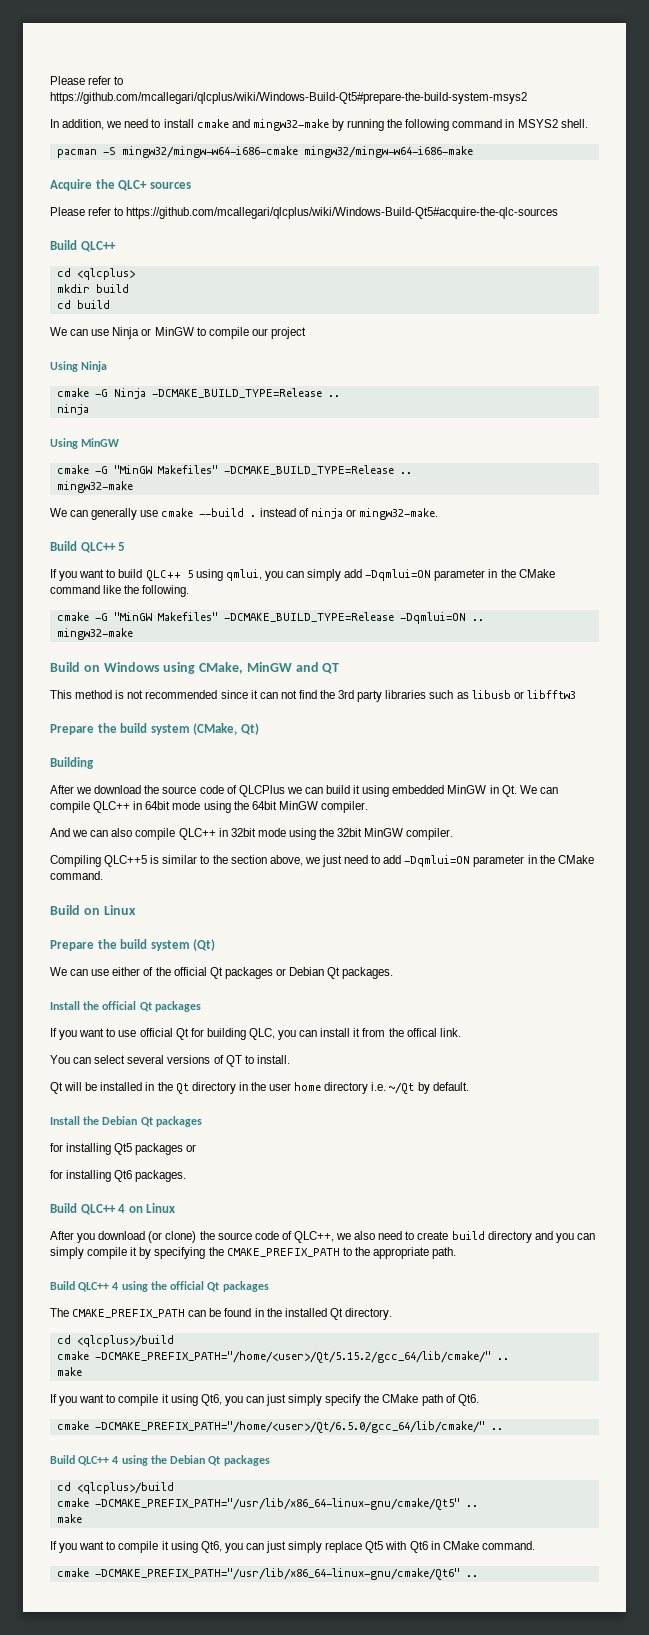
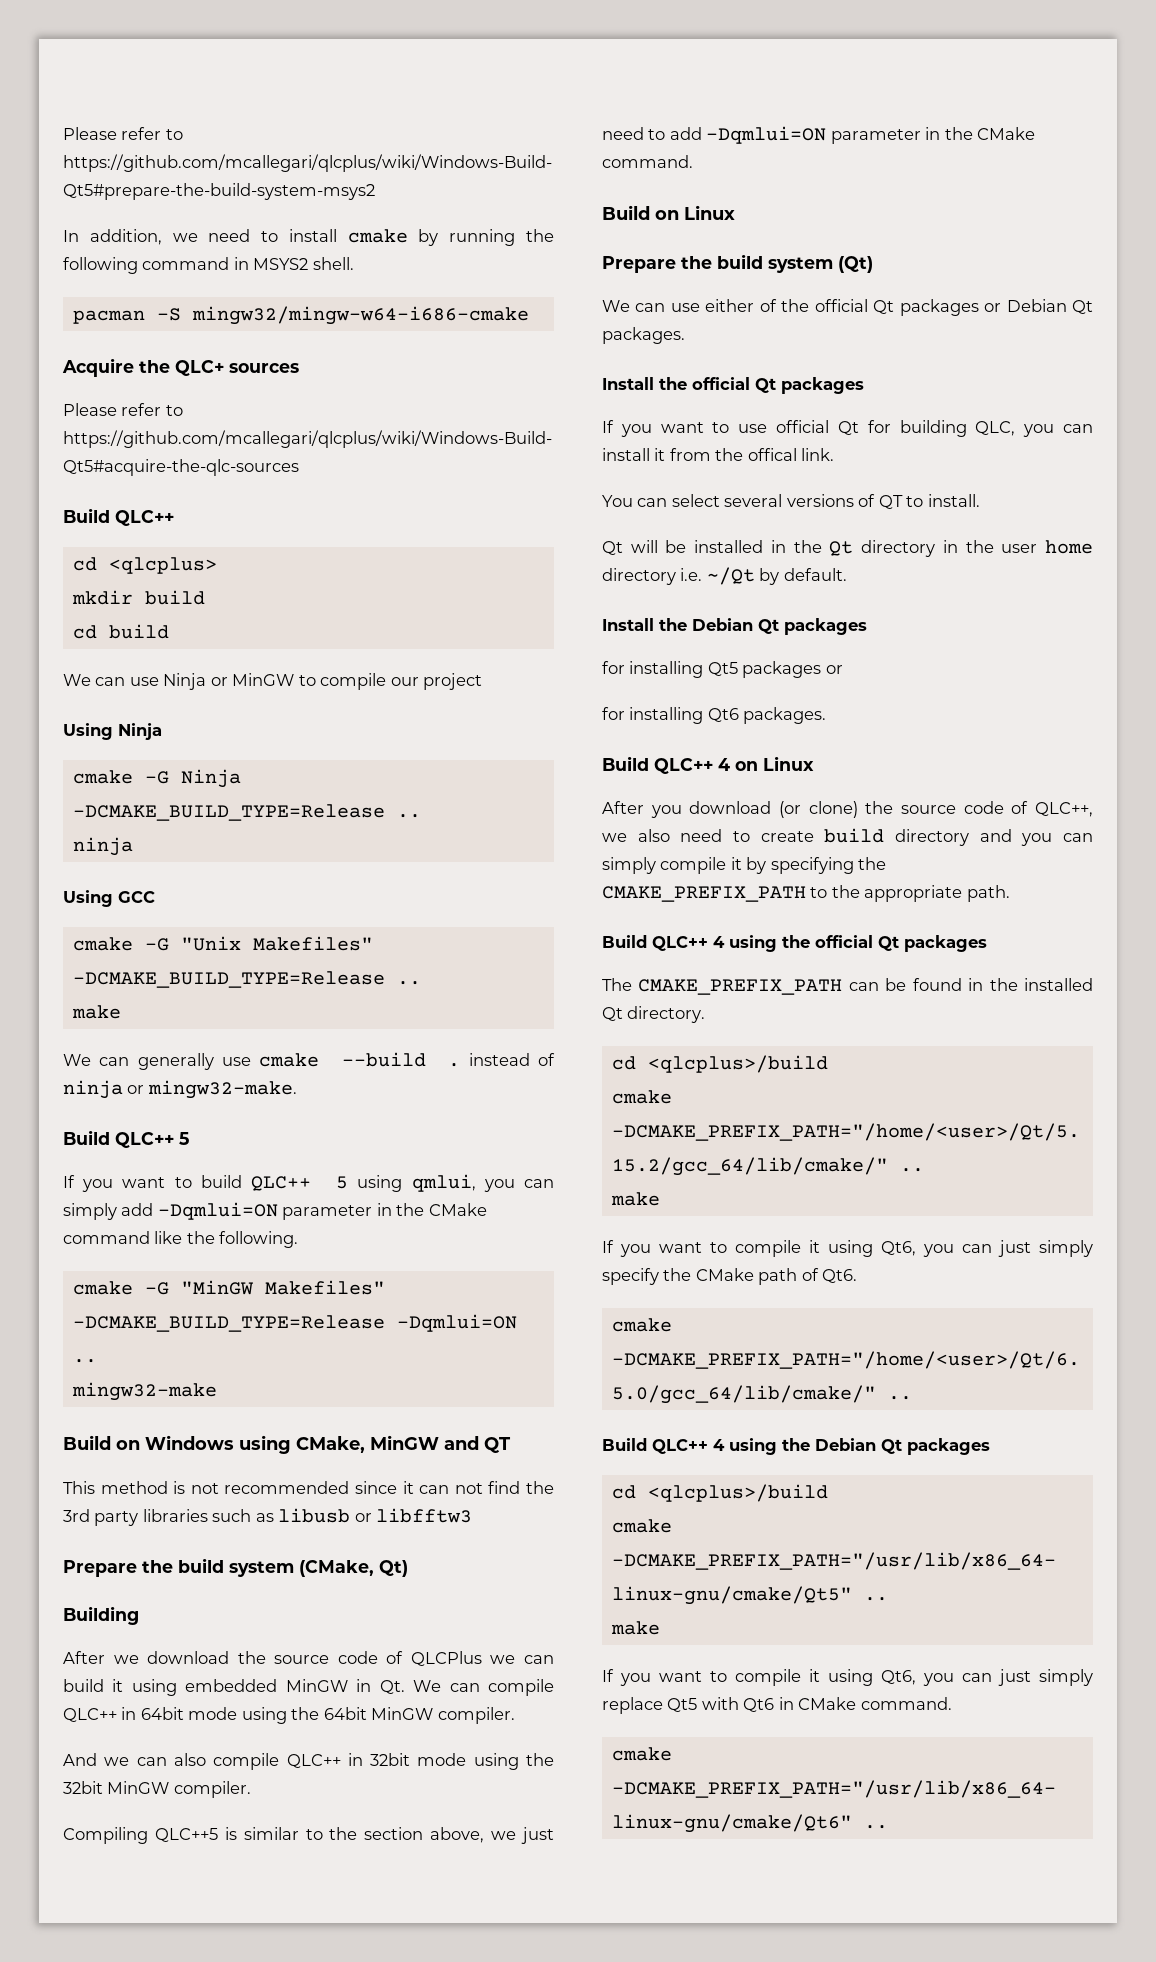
- In addition, we need to install cmake and mingw32-make by running the following command in MSYS2 shell.
+ In addition, we need to install cmake by running the following command in MSYS2 shell.
- pacman -S mingw32/mingw-w64-i686-cmake mingw32/mingw-w64-i686-make
+ pacman -S mingw32/mingw-w64-i686-cmake
- Using MinGW
- cmake -G "MinGW Makefiles" -DCMAKE_BUILD_TYPE=Release ..
- mingw32-make
+ Using GCC
+ cmake -G "Unix Makefiles" -DCMAKE_BUILD_TYPE=Release ..
+ make

